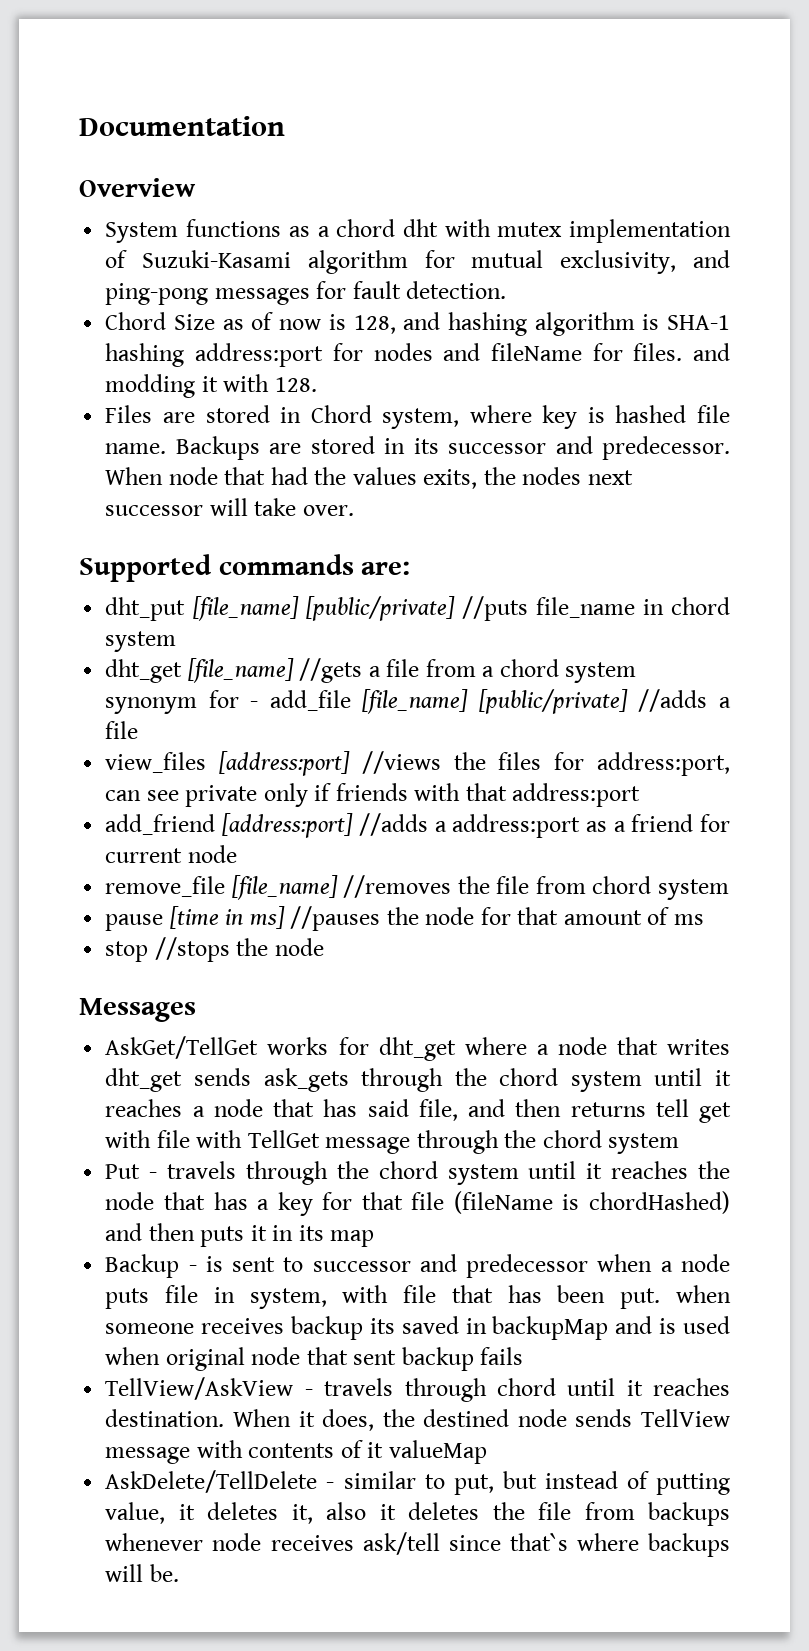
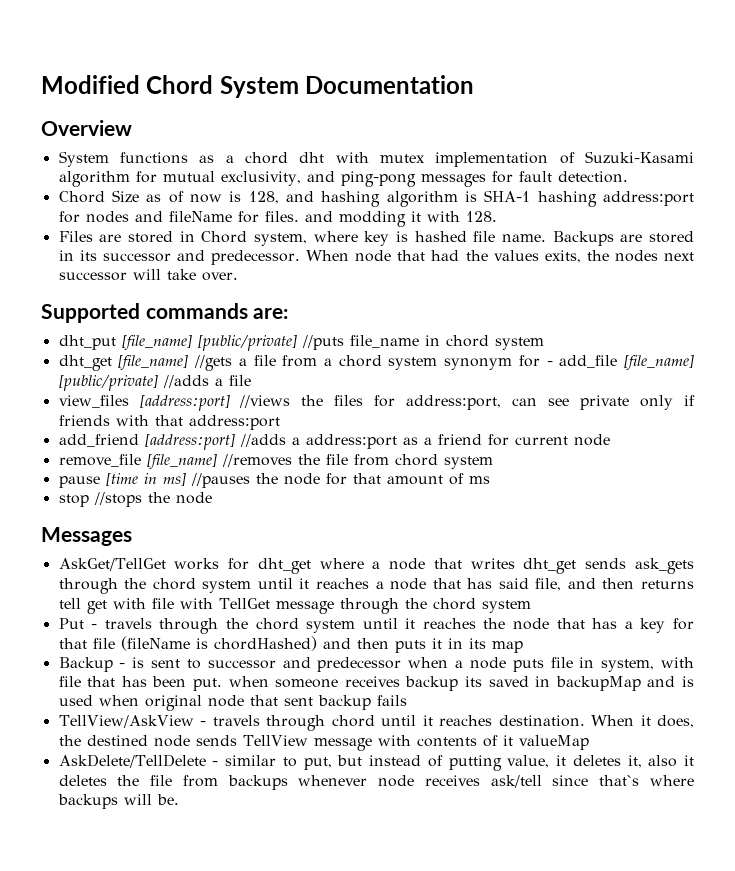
- Documentation
+ Modified Chord System Documentation

